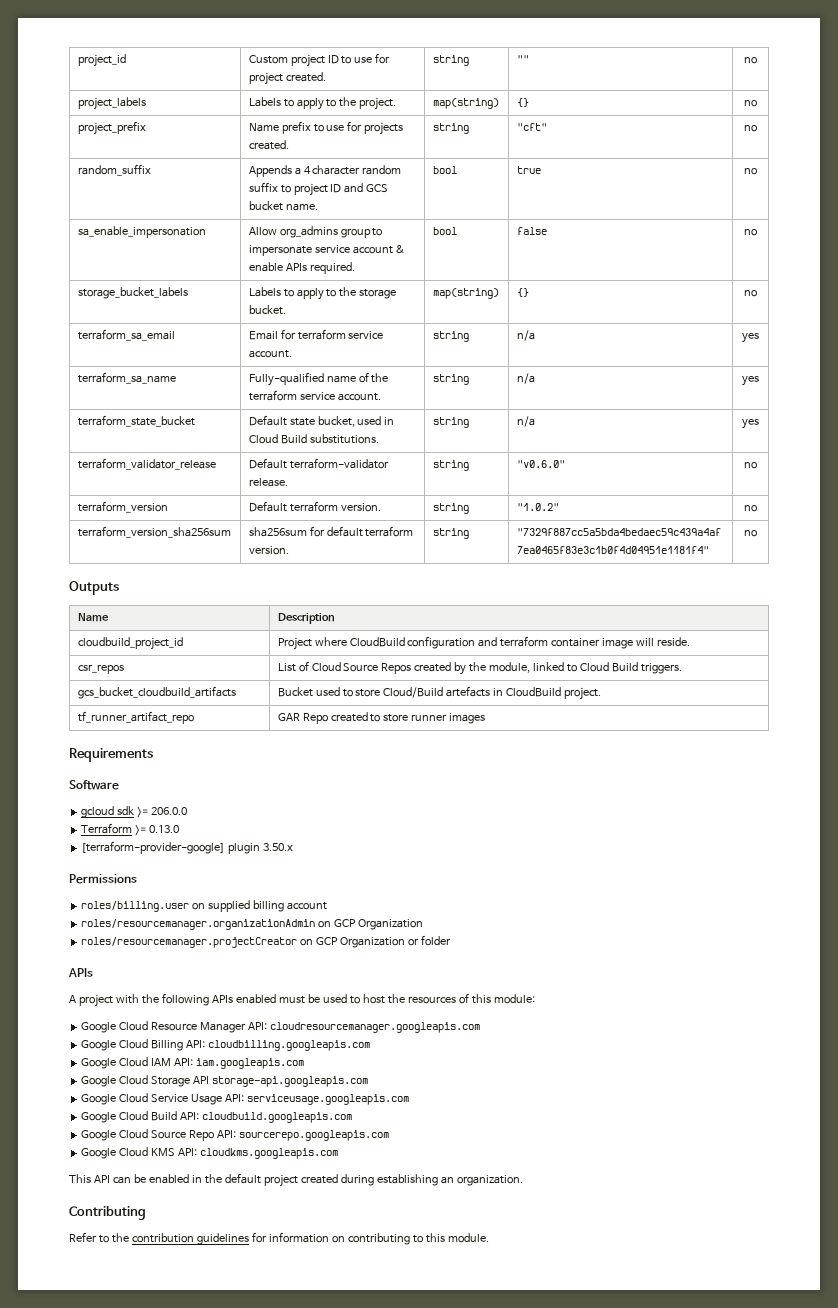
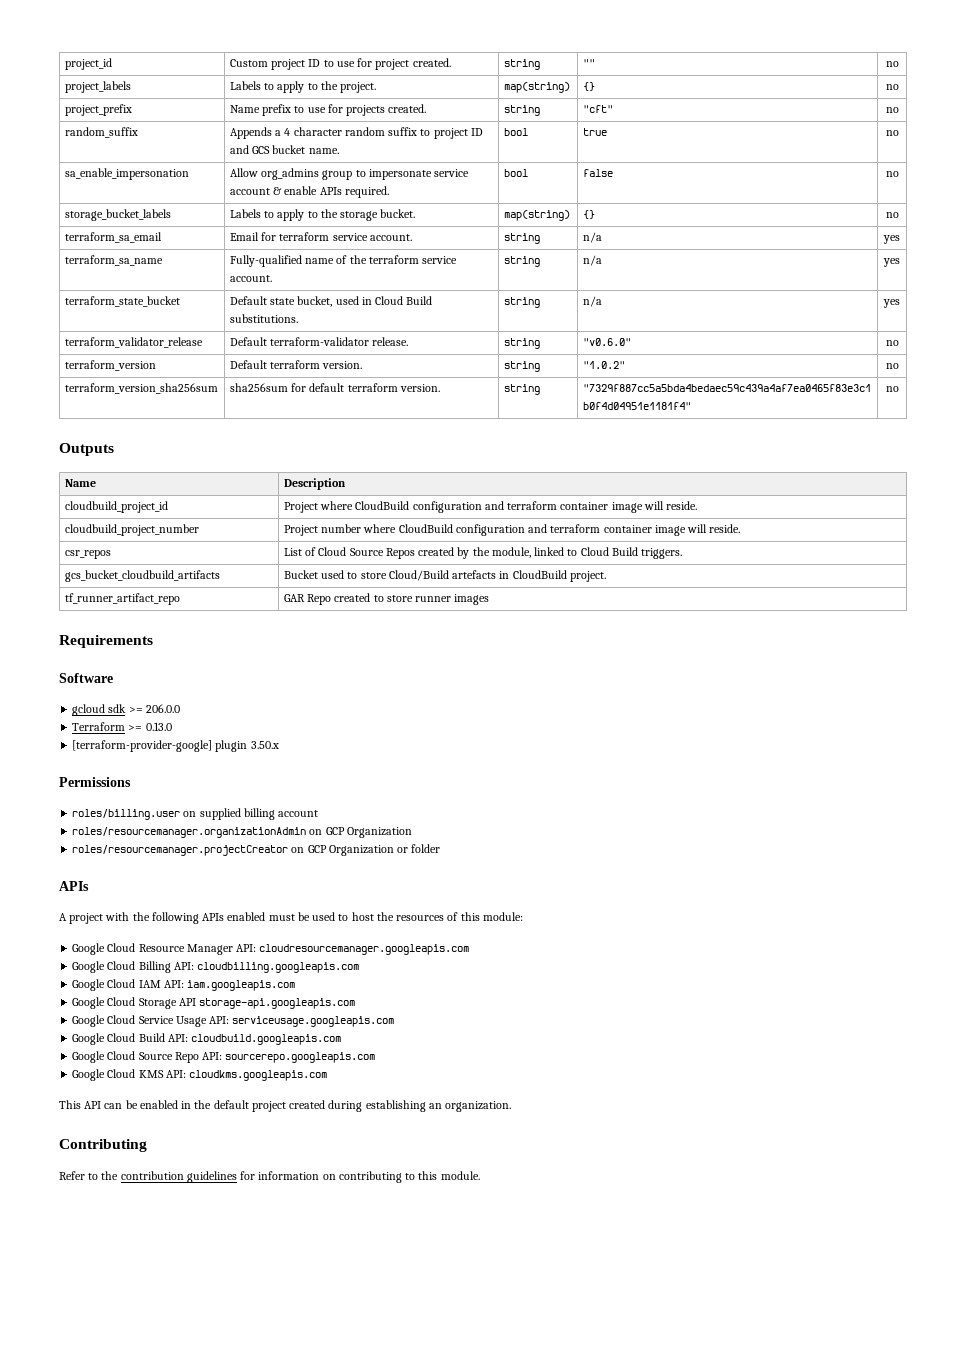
+ cloudbuild_project_number | Project number where CloudBuild configuration and terraform container image will reside.

